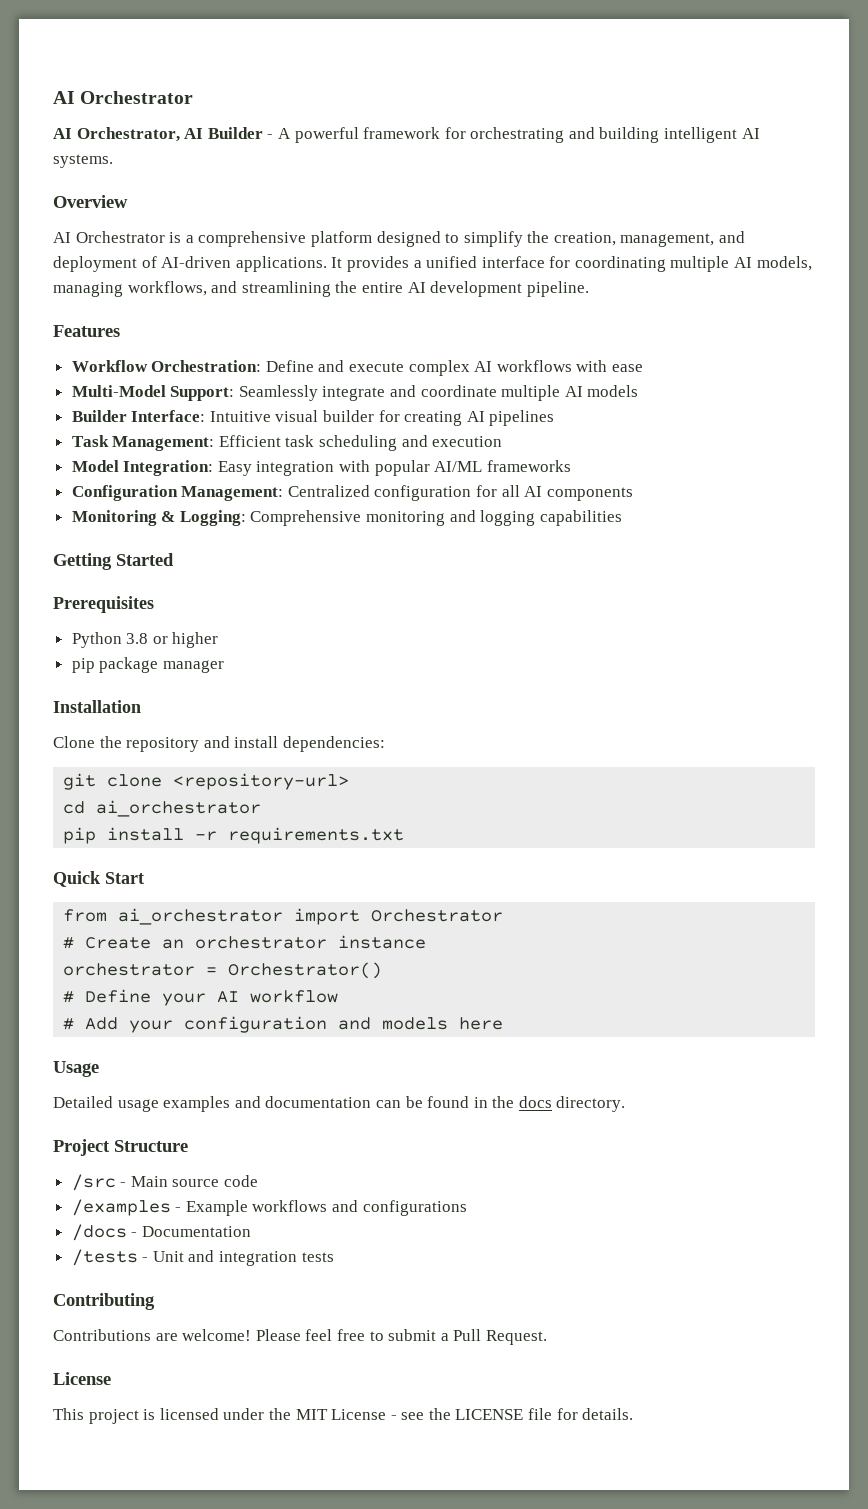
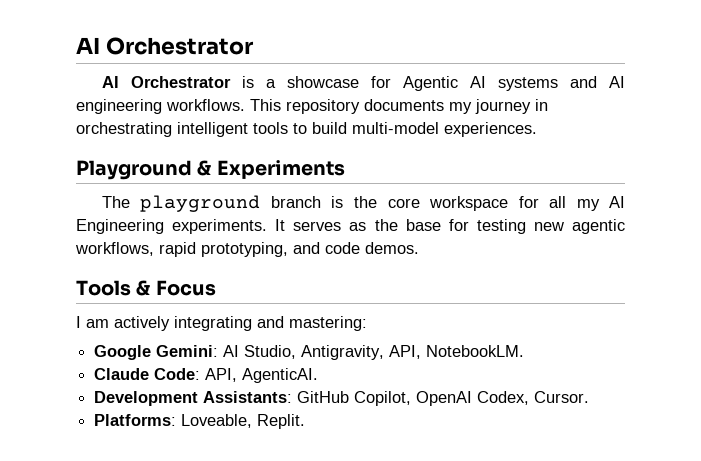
- AI Orchestrator, AI Builder - A powerful framework for orchestrating and building intelligent AI systems.
- Overview
- AI Orchestrator is a comprehensive platform designed to simplify the creation, management, and deployment of AI-driven applications. It provides a unified interface for coordinating multiple AI models, managing workflows, and streamlining the entire AI development pipeline.
- Features
- Workflow Orchestration: Define and execute complex AI workflows with ease
- Multi-Model Support: Seamlessly integrate and coordinate multiple AI models
- Builder Interface: Intuitive visual builder for creating AI pipelines
- Task Management: Efficient task scheduling and execution
- Model Integration: Easy integration with popular AI/ML frameworks
- Configuration Management: Centralized configuration for all AI components
- Monitoring & Logging: Comprehensive monitoring and logging capabilities
- Getting Started
- Prerequisites
- Python 3.8 or higher
- pip package manager
- Installation
- Clone the repository and install dependencies:
- git clone <repository-url>
- cd ai_orchestrator
- pip install -r requirements.txt
- Quick Start
- from ai_orchestrator import Orchestrator
- # Create an orchestrator instance
- orchestrator = Orchestrator()
- # Define your AI workflow
- # Add your configuration and models here
- Usage
- Detailed usage examples and documentation can be found in the docs directory.
- Project Structure
- /src - Main source code
- /examples - Example workflows and configurations
- /docs - Documentation
- /tests - Unit and integration tests
- Contributing
- Contributions are welcome! Please feel free to submit a Pull Request.
- License
- This project is licensed under the MIT License - see the LICENSE file for details.
+ AI Orchestrator is a showcase for Agentic AI systems and AI engineering workflows. This repository documents my journey in orchestrating intelligent tools to build multi-model experiences.
+ Playground & Experiments
+ The playground branch is the core workspace for all my AI Engineering experiments. It serves as the base for testing new agentic workflows, rapid prototyping, and code demos.
+ Tools & Focus
+ I am actively integrating and mastering:
+ Google Gemini: AI Studio, Antigravity, API, NotebookLM.
+ Claude Code: API, AgenticAI.
+ Development Assistants: GitHub Copilot, OpenAI Codex, Cursor.
+ Platforms: Loveable, Replit.

